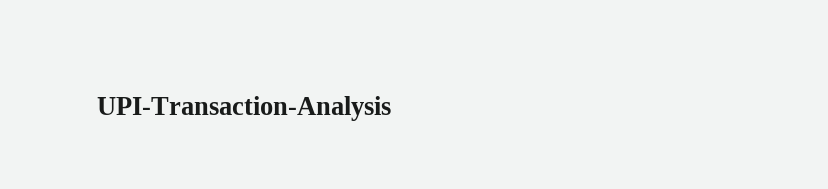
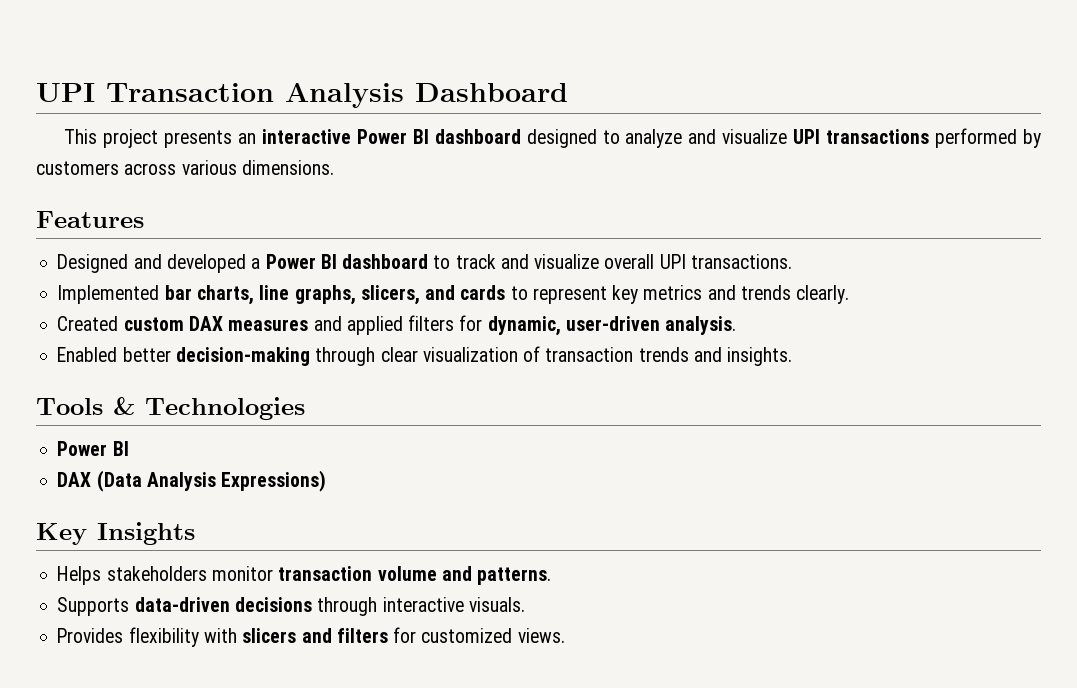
- UPI-Transaction-Analysis
+ UPI Transaction Analysis Dashboard
+ This project presents an interactive Power BI dashboard designed to analyze and visualize UPI transactions performed by customers across various dimensions.
+ Features
+ Designed and developed a Power BI dashboard to track and visualize overall UPI transactions.
+ Implemented bar charts, line graphs, slicers, and cards to represent key metrics and trends clearly.
+ Created custom DAX measures and applied filters for dynamic, user-driven analysis.
+ Enabled better decision-making through clear visualization of transaction trends and insights.
+ Tools & Technologies
+ Power BI
+ DAX (Data Analysis Expressions)
+ Key Insights
+ Helps stakeholders monitor transaction volume and patterns.
+ Supports data-driven decisions through interactive visuals.
+ Provides flexibility with slicers and filters for customized views.

